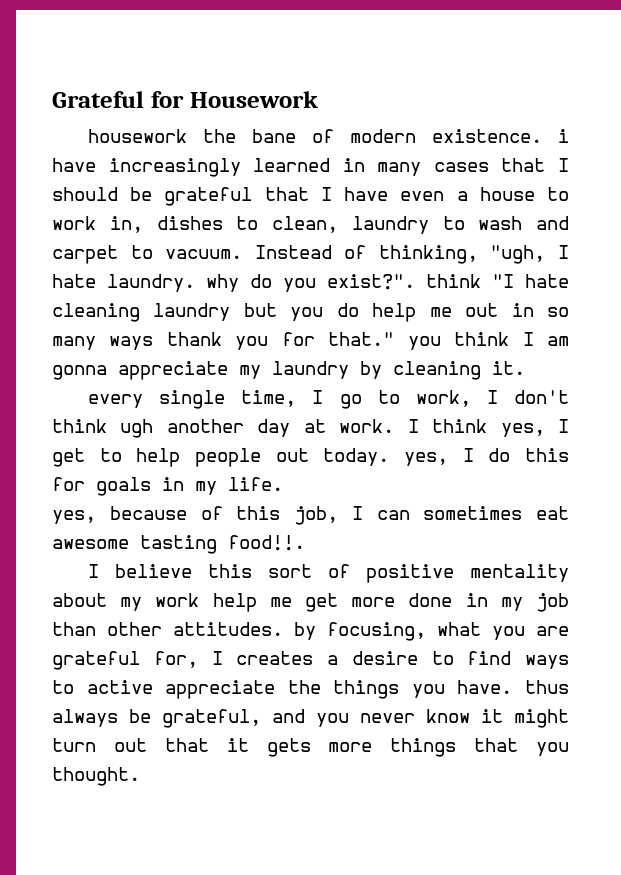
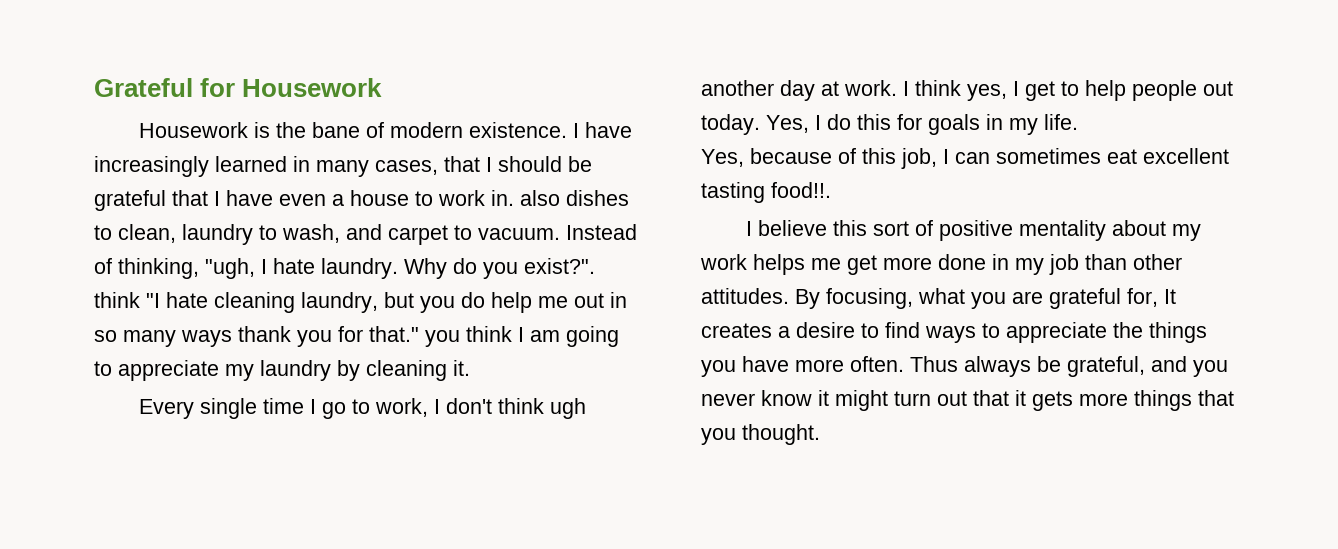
- housework the bane of modern existence. i have increasingly learned in many cases that I should be grateful that I have even a house to work in, dishes to clean, laundry to wash and carpet to vacuum.
+ Housework is the bane of modern existence. I have increasingly learned in many cases, that I should be grateful that I have even a house to work in. also dishes to clean, laundry to wash, and carpet to vacuum.
- Instead of thinking, "ugh, I hate laundry. why do you exist?". think "I hate cleaning laundry but you do help me out in so many ways thank you for that." you think I am gonna appreciate my laundry by cleaning it.
+ Instead of thinking, "ugh, I hate laundry. Why do you exist?". think "I hate cleaning laundry, but you do help me out in so many ways thank you for that." you think I am going to appreciate my laundry by cleaning it.
- every single time, I go to work, I don't think ugh another day at work.
+ Every single time I go to work, I don't think ugh another day at work.
- I think yes, I get to help people out today. yes, I do this for goals in my life.
+ I think yes, I get to help people out today. Yes, I do this for goals in my life.
- yes, because of this job, I can sometimes eat awesome tasting food!!.
+ Yes, because of this job, I can sometimes eat excellent tasting food!!.
- I believe this sort of positive mentality about my work help me get more done in my job than other attitudes. by focusing, what you are grateful for, I creates a desire to find ways to active appreciate the things you have. thus always be grateful, and you never know it might turn out that it gets more things that you thought.
+ I believe this sort of positive mentality about my work helps me get more done in my job than other attitudes. By focusing, what you are grateful for, It creates a desire to find ways to appreciate the things you have more often. Thus always be grateful, and you never know it might turn out that it gets more things that you thought.

